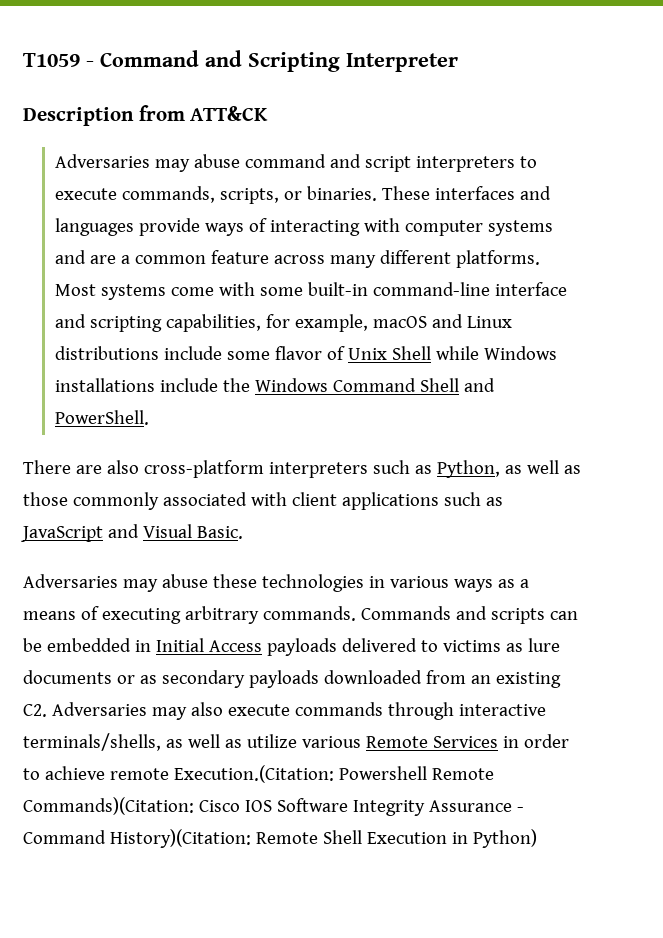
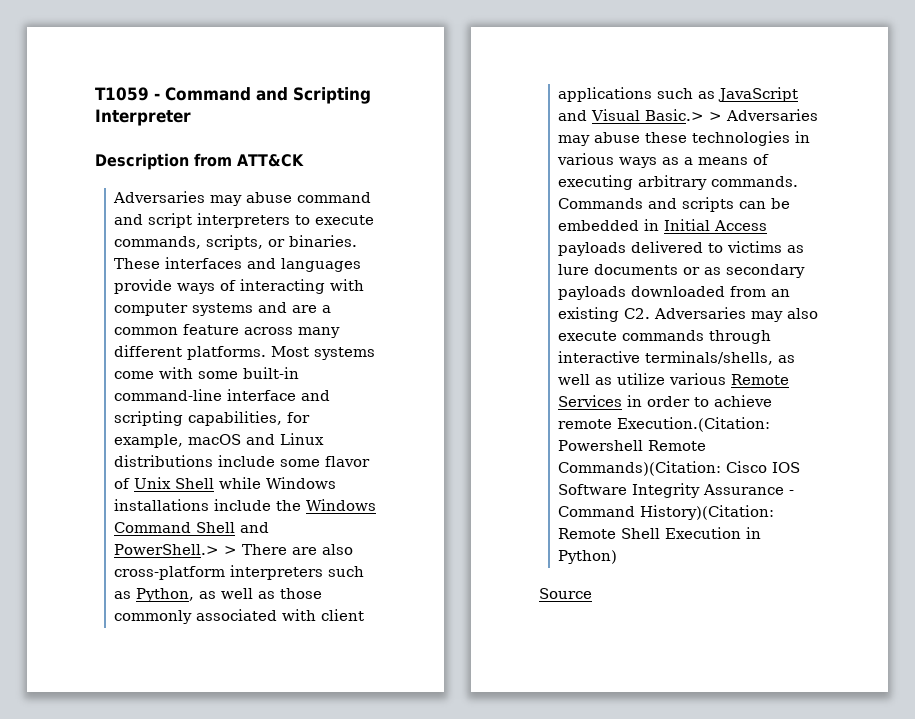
- Most systems come with some built-in command-line interface and scripting capabilities, for example, macOS and Linux distributions include some flavor of Unix Shell while Windows installations include the Windows Command Shell and PowerShell.
- There are also cross-platform interpreters such as Python, as well as those commonly associated with client applications such as JavaScript and Visual Basic.
- Adversaries may abuse these technologies in various ways as a means of executing arbitrary commands.
+ Most systems come with some built-in command-line interface and scripting capabilities, for example, macOS and Linux distributions include some flavor of Unix Shell while Windows installations include the Windows Command Shell and PowerShell.> > There are also cross-platform interpreters such as Python, as well as those commonly associated with client applications such as JavaScript and Visual Basic.> > Adversaries may abuse these technologies in various ways as a means of executing arbitrary commands.
+ Source

